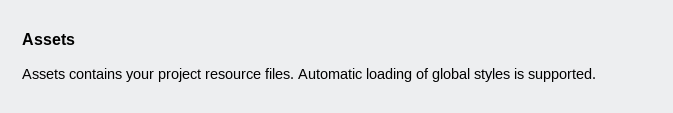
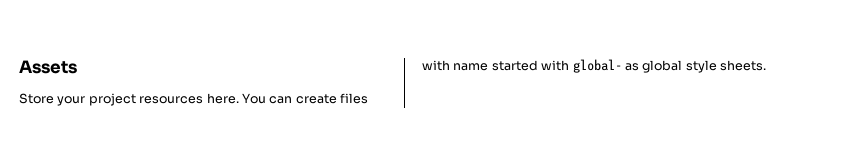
- Assets contains your project resource files. Automatic loading of global styles is supported.
+ Store your project resources here. You can create files with name started with global- as global style sheets.

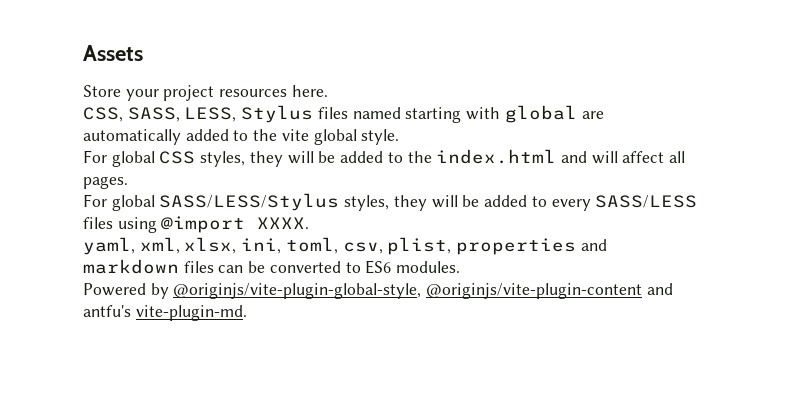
- Store your project resources here. You can create files with name started with global- as global style sheets.
+ Store your project resources here.
+ CSS, SASS, LESS, Stylus files named starting with global are automatically added to the vite global style.
+ For global CSS styles, they will be added to the index.html and will affect all pages.
+ For global SASS/LESS/Stylus styles, they will be added to every SASS/LESS files using @import XXXX.
+ yaml, xml, xlsx, ini, toml, csv, plist, properties and markdown files can be converted to ES6 modules.
+ Powered by @originjs/vite-plugin-global-style, @originjs/vite-plugin-content and antfu's vite-plugin-md.

